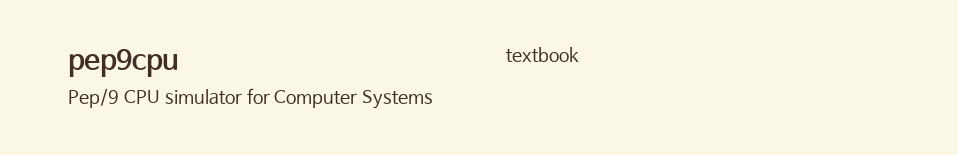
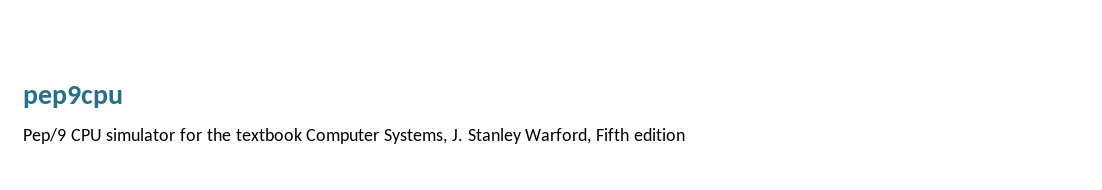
- Pep/9 CPU simulator for Computer Systems textbook
+ Pep/9 CPU simulator for the textbook Computer Systems, J. Stanley Warford, Fifth edition

